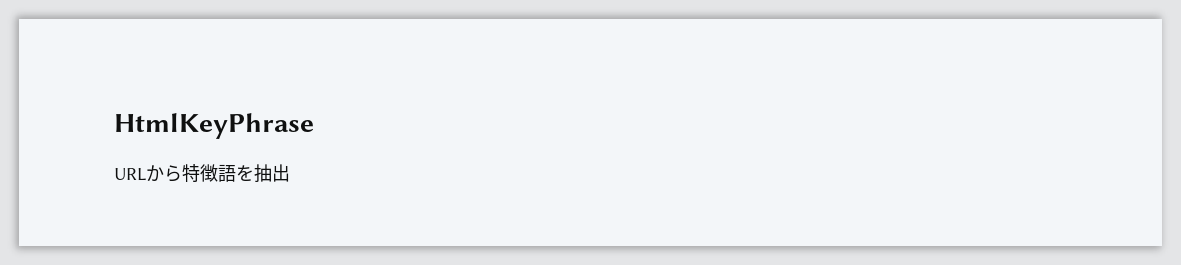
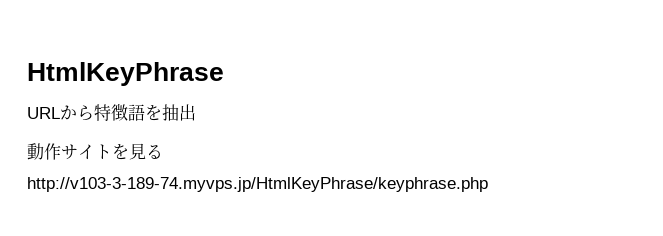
+ 動作サイトを見るhttp://v103-3-189-74.myvps.jp/HtmlKeyPhrase/keyphrase.php

